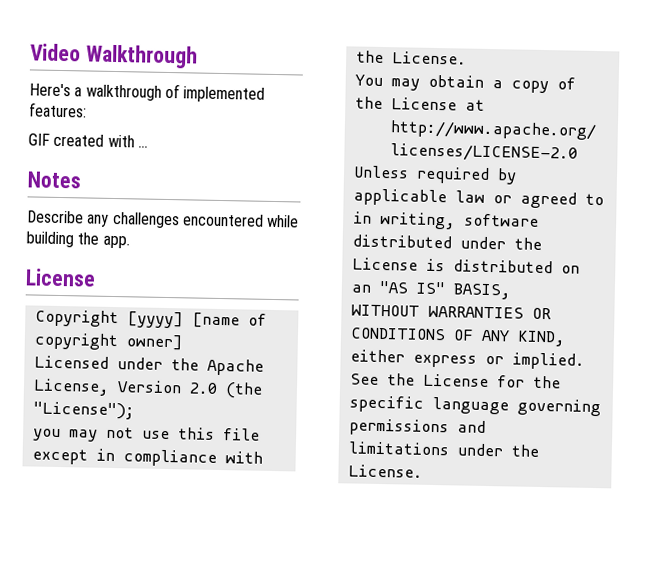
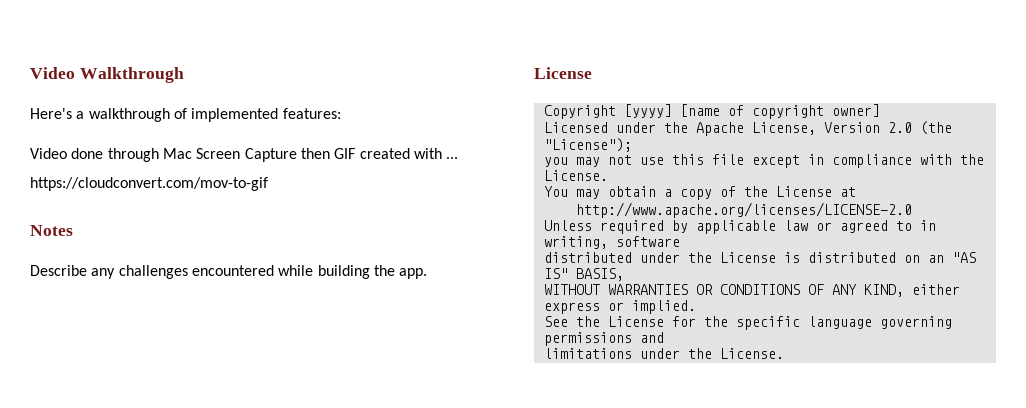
- GIF created with ...
+ Video done through Mac Screen Capture then GIF created with ...
+ https://cloudconvert.com/mov-to-gif

